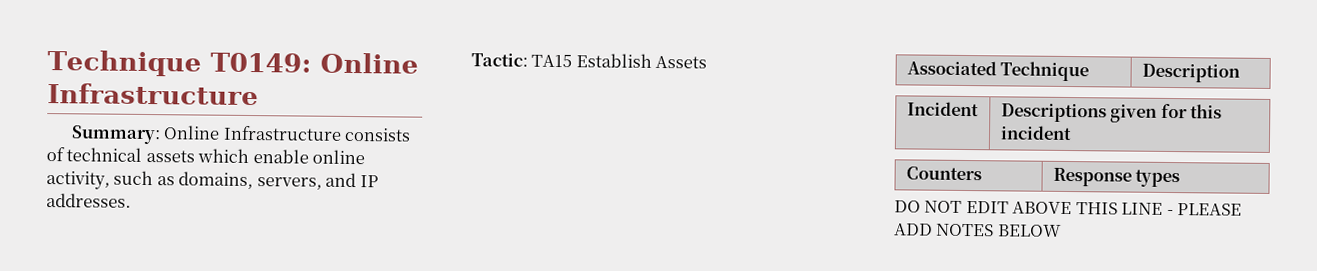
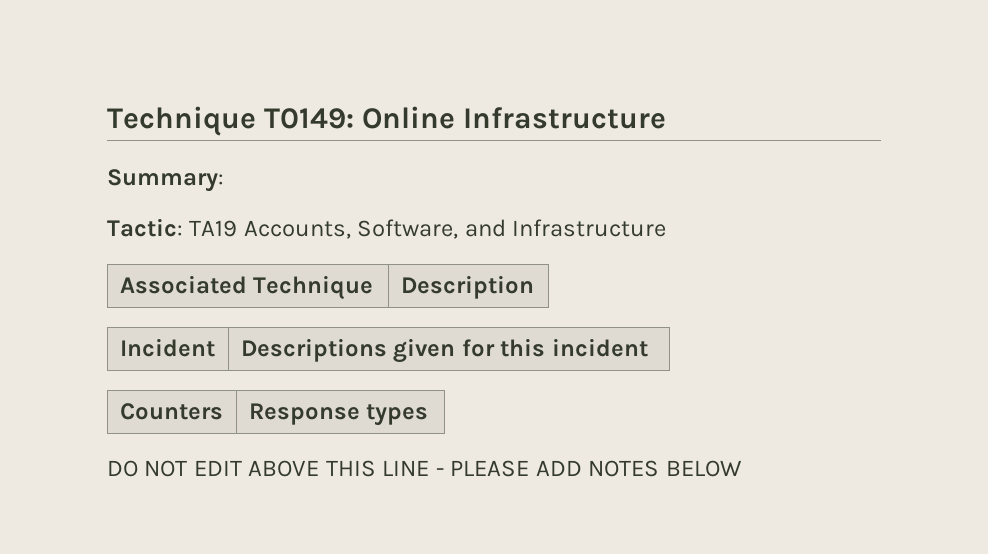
- Summary: Online Infrastructure consists of technical assets which enable online activity, such as domains, servers, and IP addresses.
- Tactic: TA15 Establish Assets
+ Summary:
+ Tactic: TA19 Accounts, Software, and Infrastructure

